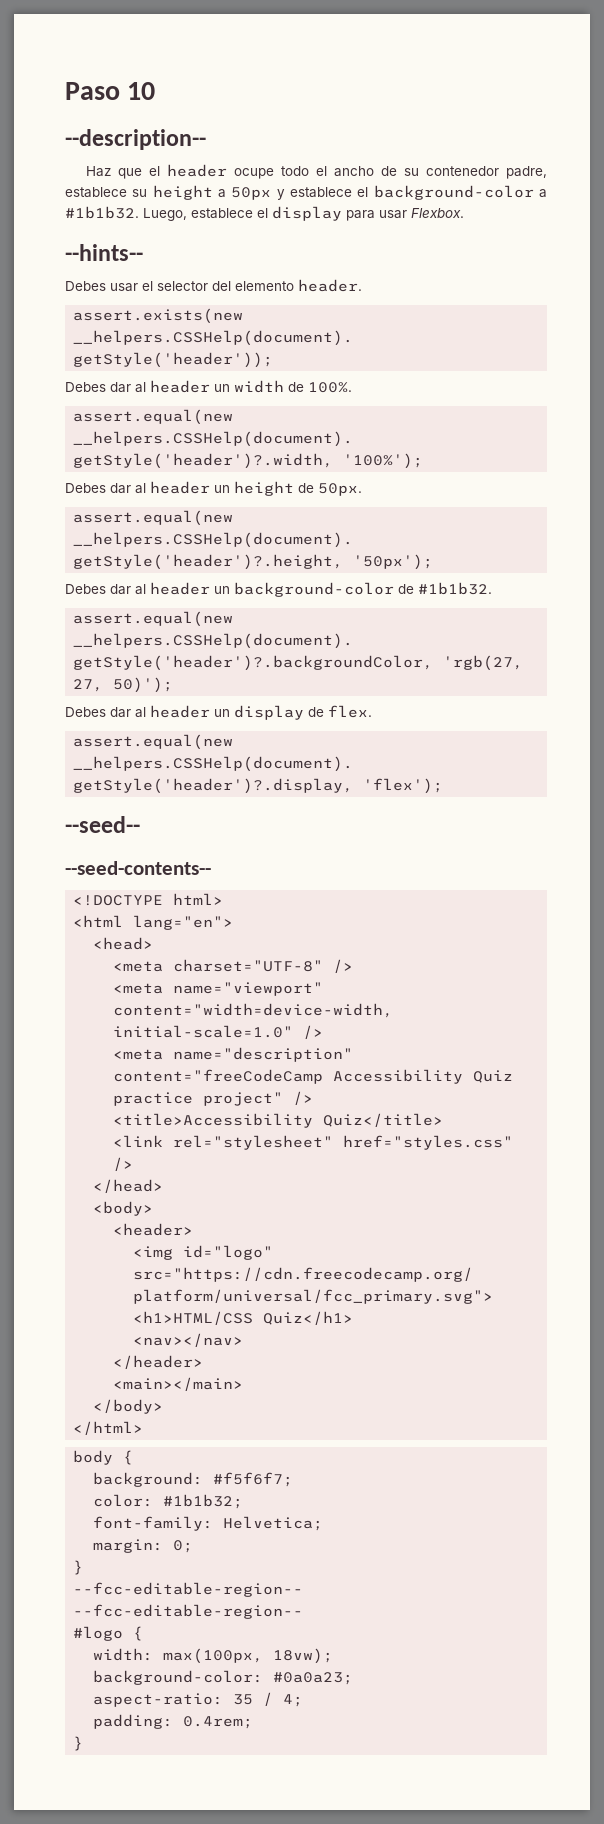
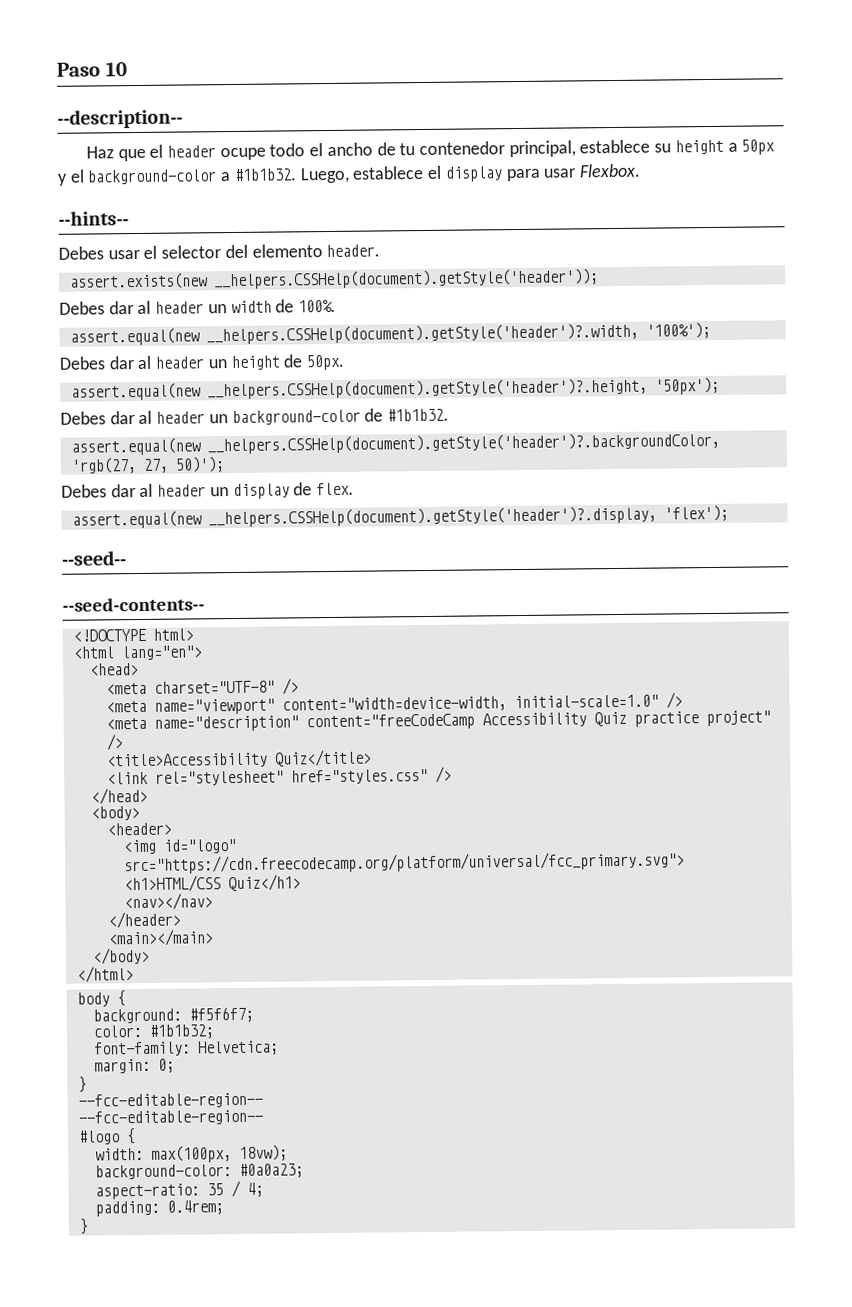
- Haz que el header ocupe todo el ancho de su contenedor padre, establece su height a 50px y establece el background-color a #1b1b32.
+ Haz que el header ocupe todo el ancho de tu contenedor principal, establece su height a 50px y el background-color a #1b1b32.

